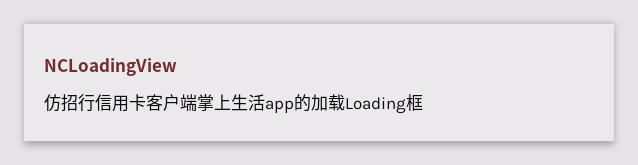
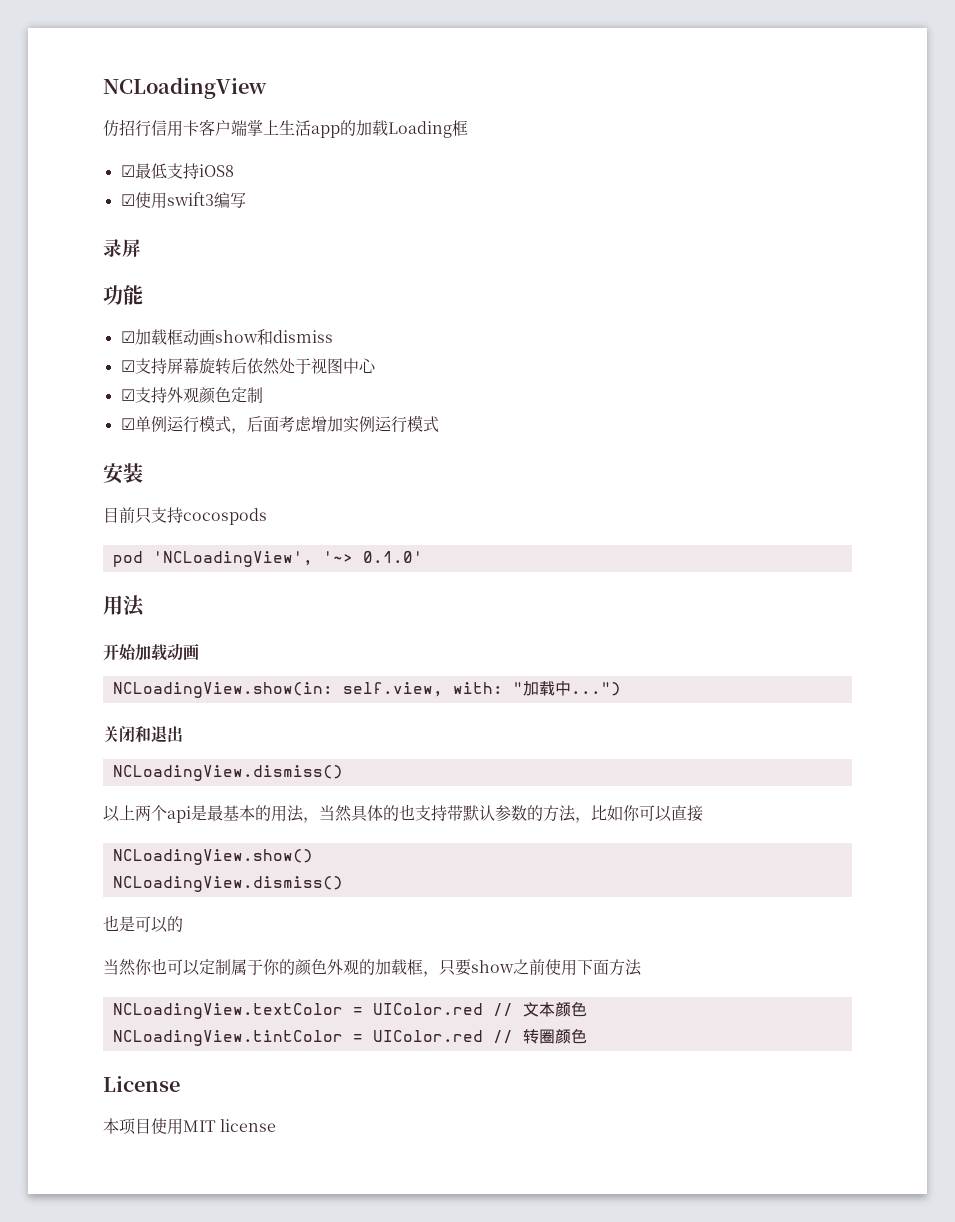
+ ☑最低支持iOS8
+ ☑使用swift3编写
+ 录屏
+ 功能
+ ☑加载框动画show和dismiss
+ ☑支持屏幕旋转后依然处于视图中心
+ ☑支持外观颜色定制
+ ☑单例运行模式，后面考虑增加实例运行模式
+ 安装
+ 目前只支持cocospods
+ pod 'NCLoadingView', '~> 0.1.0'
+ 用法
+ 开始加载动画
+ NCLoadingView.show(in: self.view, with: "加载中...")
+ 关闭和退出
+ NCLoadingView.dismiss()
+ 以上两个api是最基本的用法，当然具体的也支持带默认参数的方法，比如你可以直接
+ NCLoadingView.show()
+ NCLoadingView.dismiss()
+ 也是可以的
+ 当然你也可以定制属于你的颜色外观的加载框，只要show之前使用下面方法
+ NCLoadingView.textColor = UIColor.red // 文本颜色
+ NCLoadingView.tintColor = UIColor.red // 转圈颜色
+ License
+ 本项目使用MIT license

